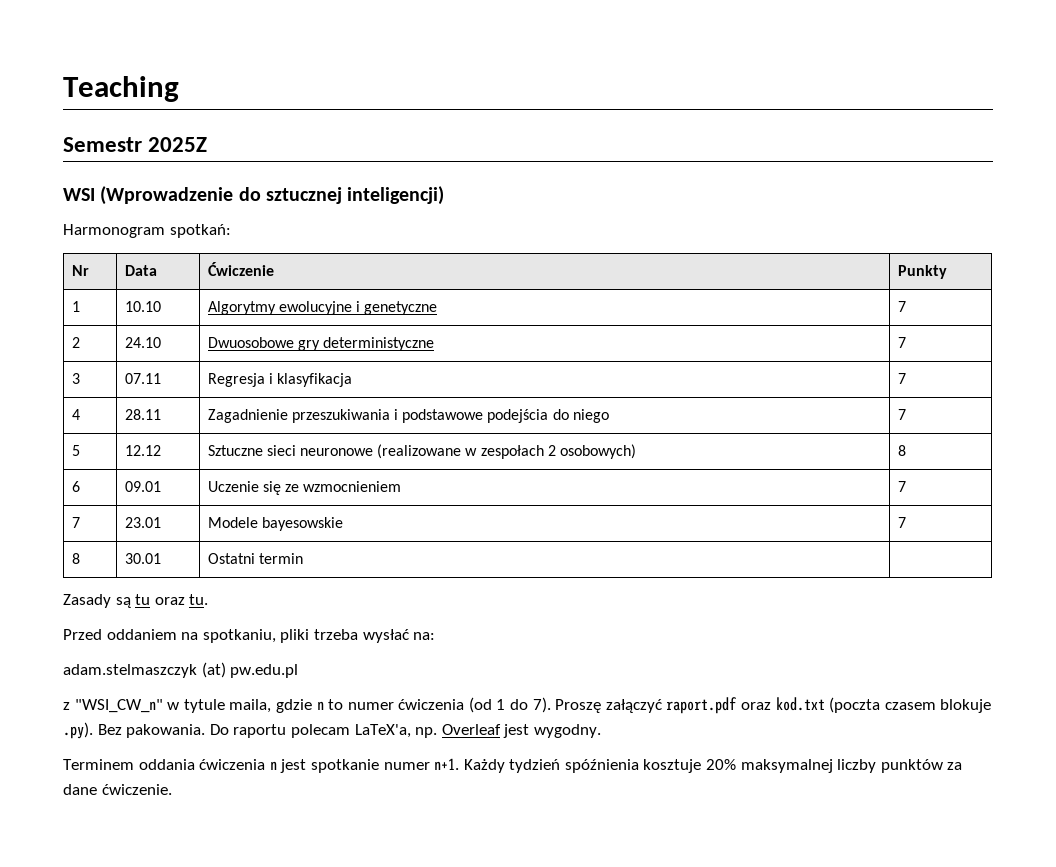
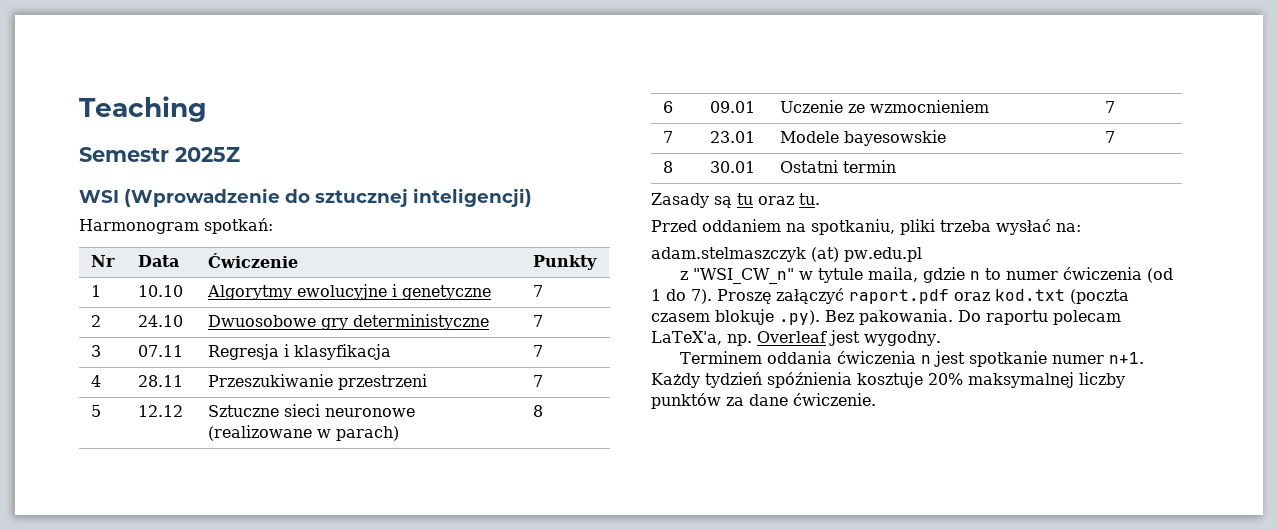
- 4 | 28.11 | Zagadnienie przeszukiwania i podstawowe podejścia do niego | 7
+ 4 | 28.11 | Przeszukiwanie przestrzeni | 7
- 5 | 12.12 | Sztuczne sieci neuronowe (realizowane w zespołach 2 osobowych) | 8
+ 5 | 12.12 | Sztuczne sieci neuronowe (realizowane w parach) | 8
- 6 | 09.01 | Uczenie się ze wzmocnieniem | 7
+ 6 | 09.01 | Uczenie ze wzmocnieniem | 7

